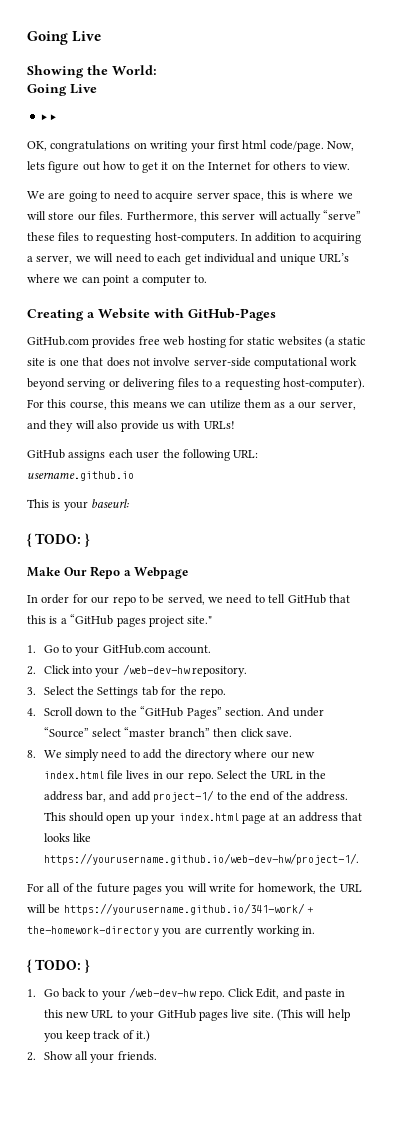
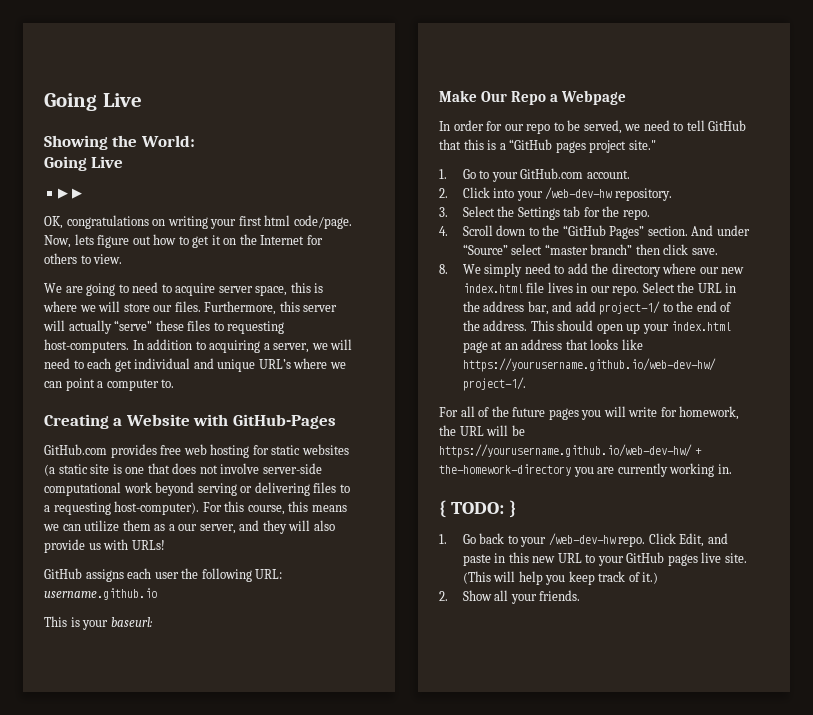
  This is your baseurl:
- { TODO: }
- For all of the future pages you will write for homework, the URL will be https://yourusername.github.io/341-work/ + the-homework-directory you are currently working in.
+ For all of the future pages you will write for homework, the URL will be https://yourusername.github.io/web-dev-hw/ + the-homework-directory you are currently working in.

